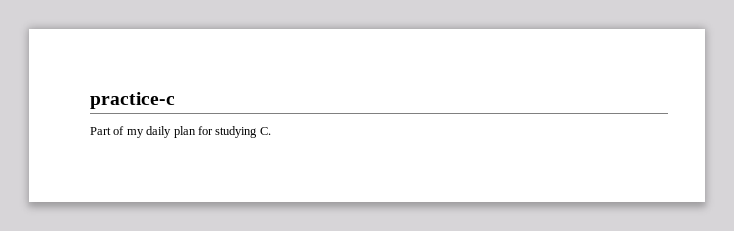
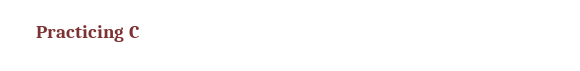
- practice-c
- Part of my daily plan for studying C.
+ Practicing C

